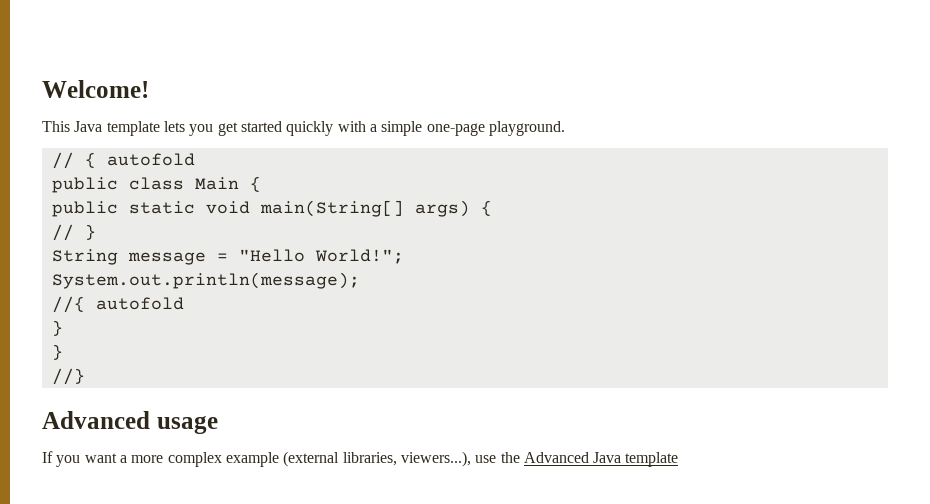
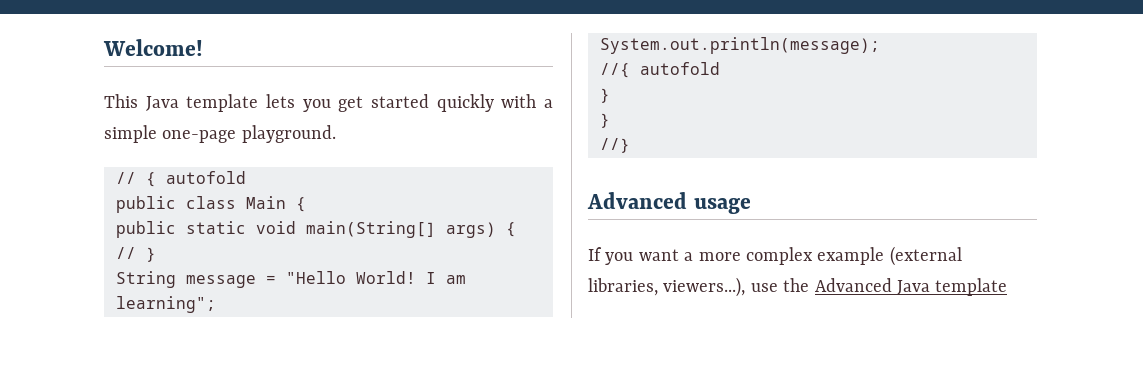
- String message = "Hello World!";
+ String message = "Hello World! I am learning";

